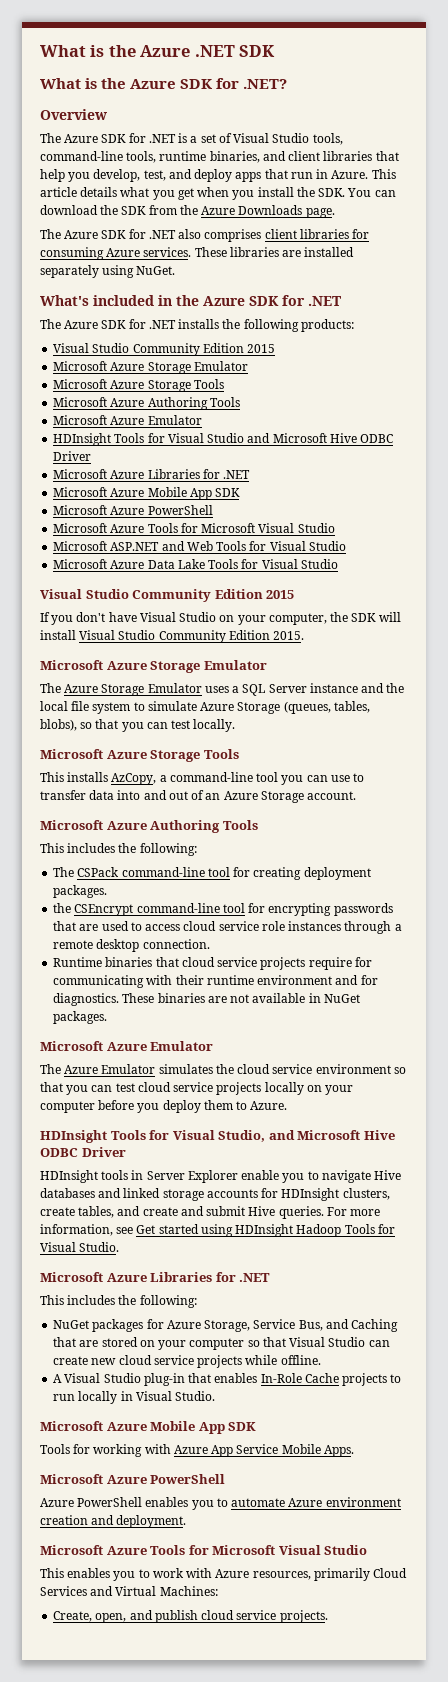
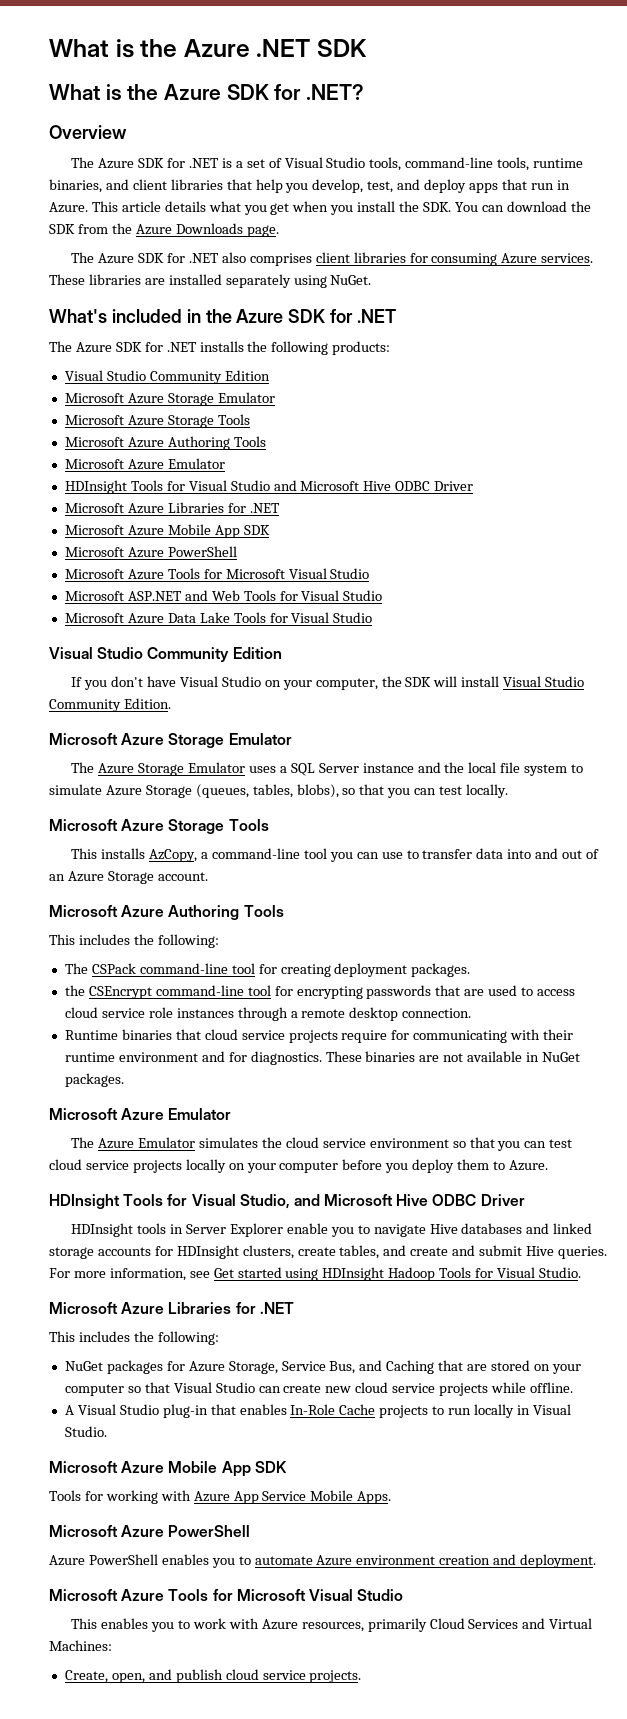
  The Azure SDK for .NET installs the following products:
- Visual Studio Community Edition 2015
+ Visual Studio Community Edition
  Microsoft Azure Data Lake Tools for Visual Studio
- Visual Studio Community Edition 2015
+ Visual Studio Community Edition
- If you don't have Visual Studio on your computer, the SDK will install Visual Studio Community Edition 2015.
+ If you don't have Visual Studio on your computer, the SDK will install Visual Studio Community Edition.

